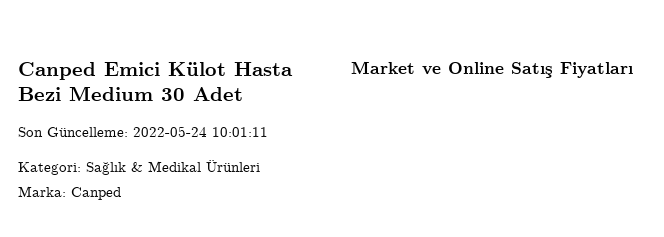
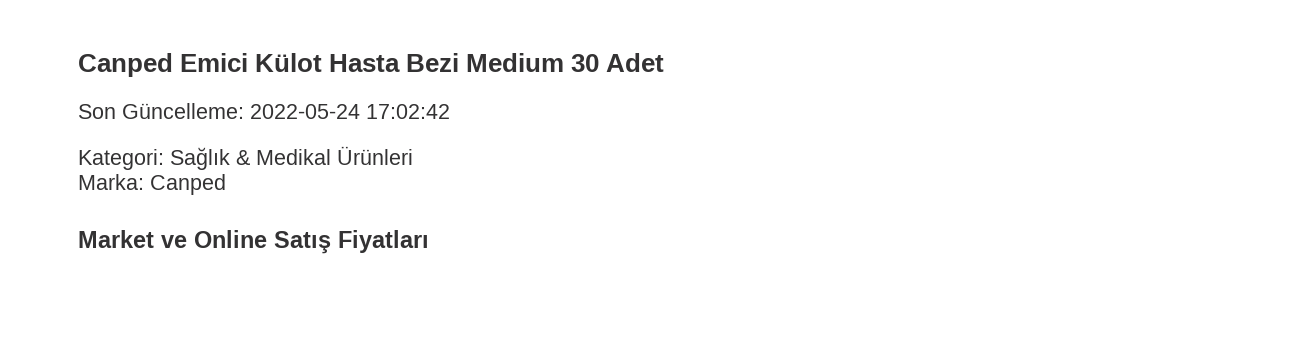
- Son Güncelleme: 2022-05-24 10:01:11
+ Son Güncelleme: 2022-05-24 17:02:42

